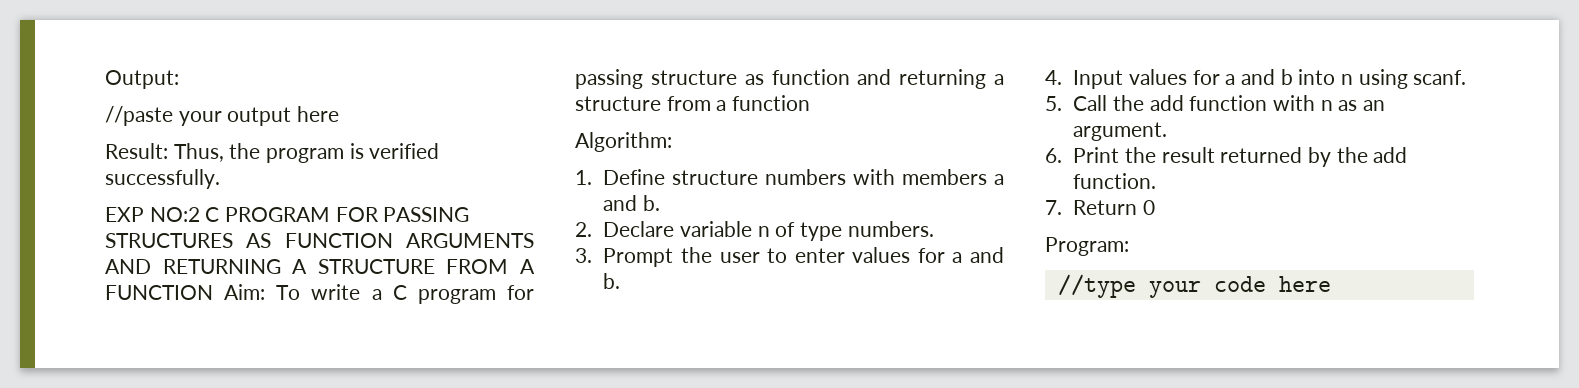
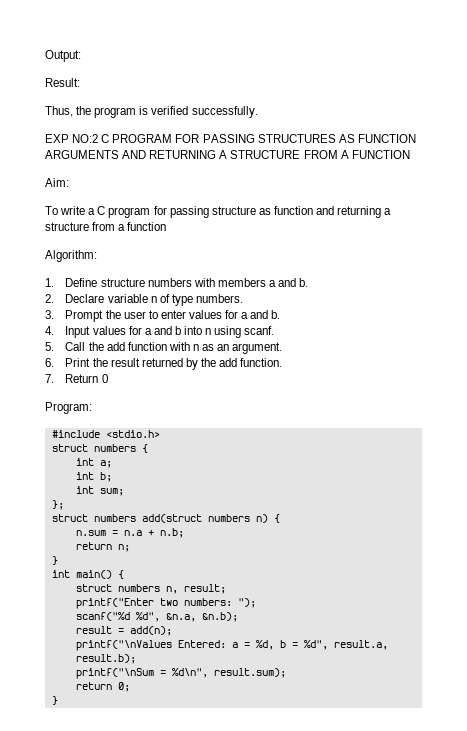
- //paste your output here
- Result: Thus, the program is verified successfully.
+ Result:
+ Thus, the program is verified successfully.
- EXP NO:2 C PROGRAM FOR PASSING STRUCTURES AS FUNCTION ARGUMENTS AND RETURNING A STRUCTURE FROM A FUNCTION Aim: To write a C program for passing structure as function and returning a structure from a function
+ EXP NO:2 C PROGRAM FOR PASSING STRUCTURES AS FUNCTION ARGUMENTS AND RETURNING A STRUCTURE FROM A FUNCTION
+ Aim:
+ To write a C program for passing structure as function and returning a structure from a function
- //type your code here
+ #include <stdio.h>
+ struct numbers {
+ int a;
+ int b;
+ int sum;
+ };
+ struct numbers add(struct numbers n) {
+ n.sum = n.a + n.b;
+ return n;
+ }
+ int main() {
+ struct numbers n, result;
+ printf("Enter two numbers: ");
+ scanf("%d %d", &n.a, &n.b);
+ result = add(n);
+ printf("\nValues Entered: a = %d, b = %d", result.a, result.b);
+ printf("\nSum = %d\n", result.sum);
+ return 0;
+ }

